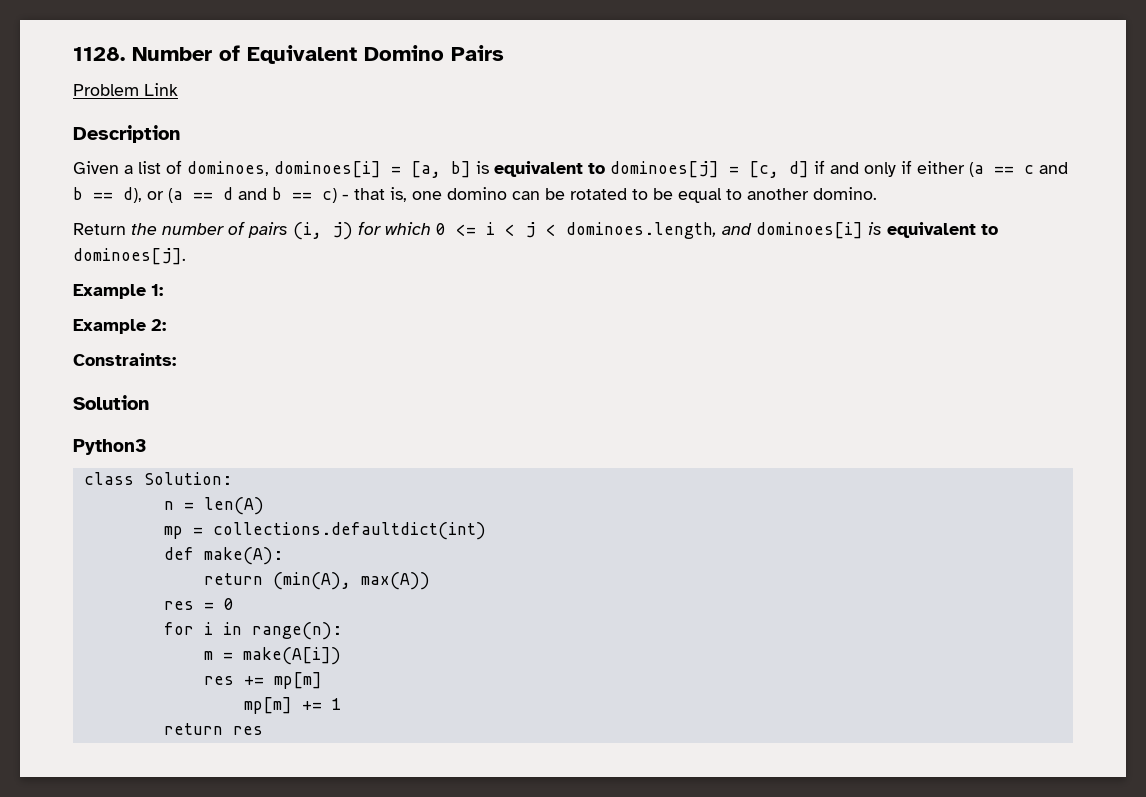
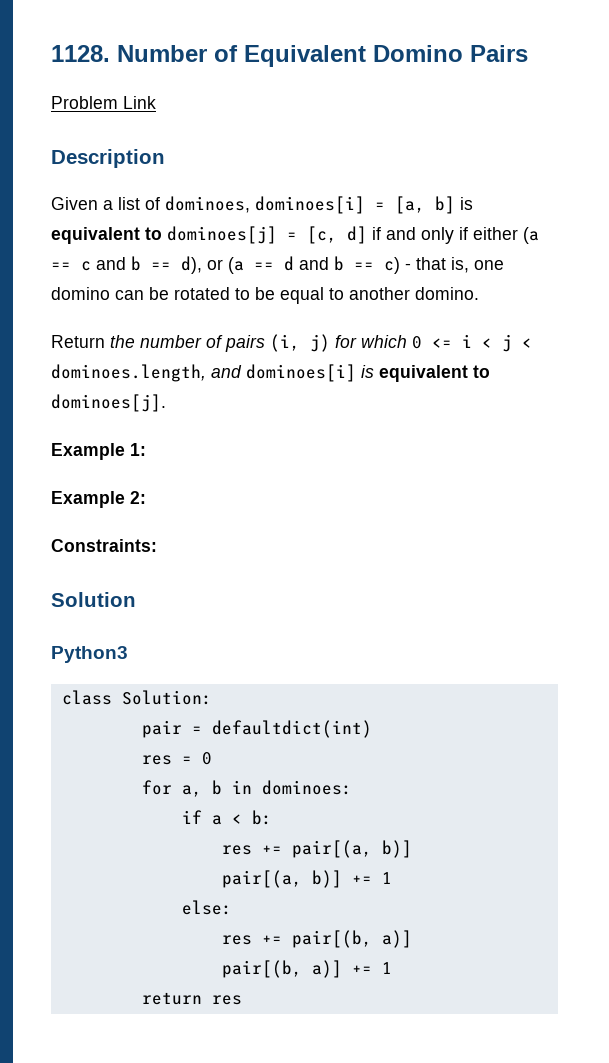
- n = len(A)
- mp = collections.defaultdict(int)
- def make(A):
- return (min(A), max(A))
+ pair = defaultdict(int)
  res = 0
- for i in range(n):
- m = make(A[i])
- res += mp[m]
- mp[m] += 1
+ for a, b in dominoes:
+ if a < b:
+ res += pair[(a, b)]
+ pair[(a, b)] += 1
+ else:
+ res += pair[(b, a)]
+ pair[(b, a)] += 1

